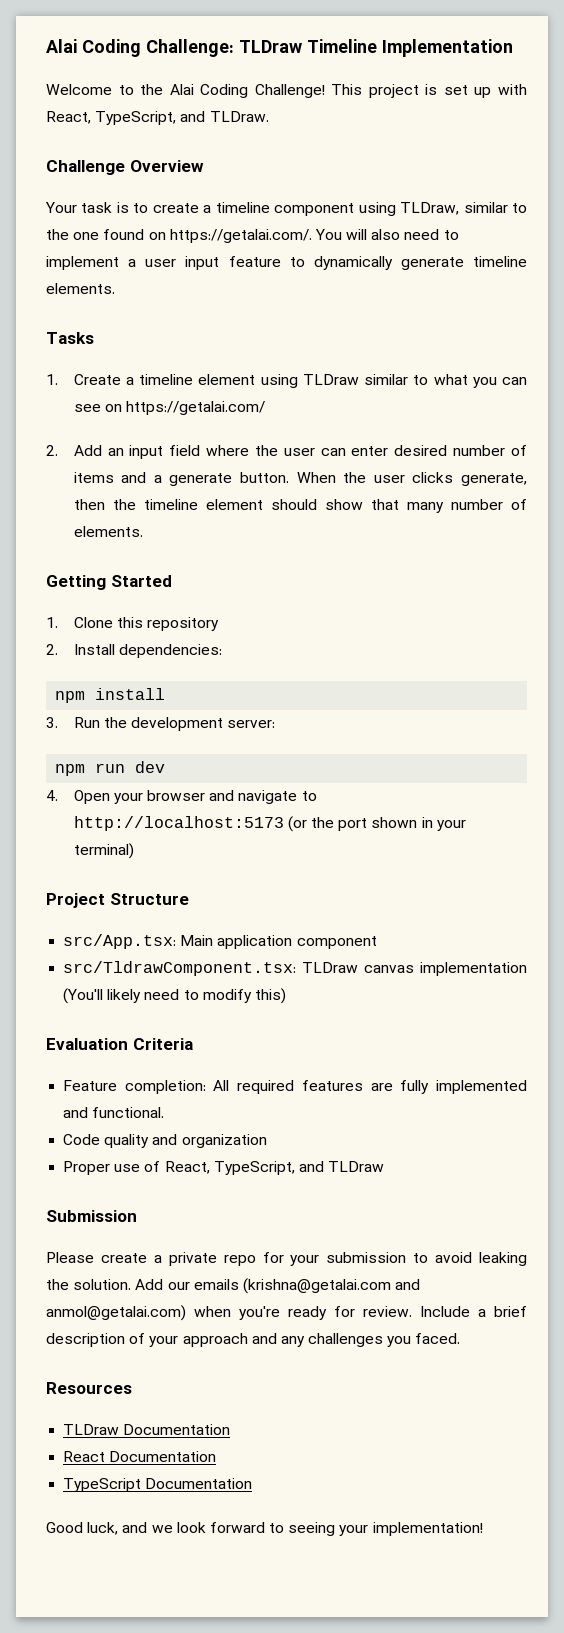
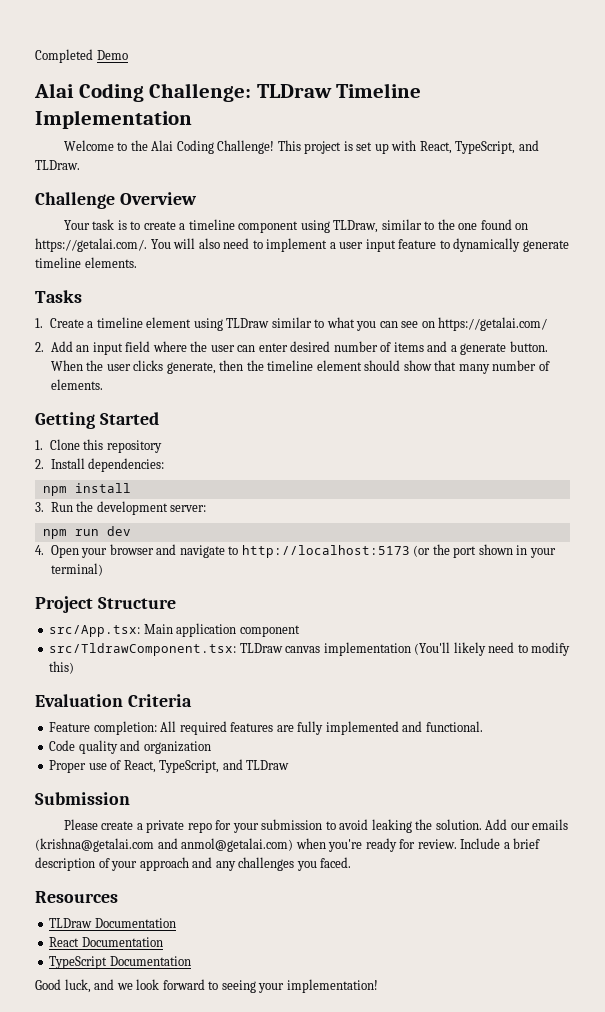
+ Completed Demo

